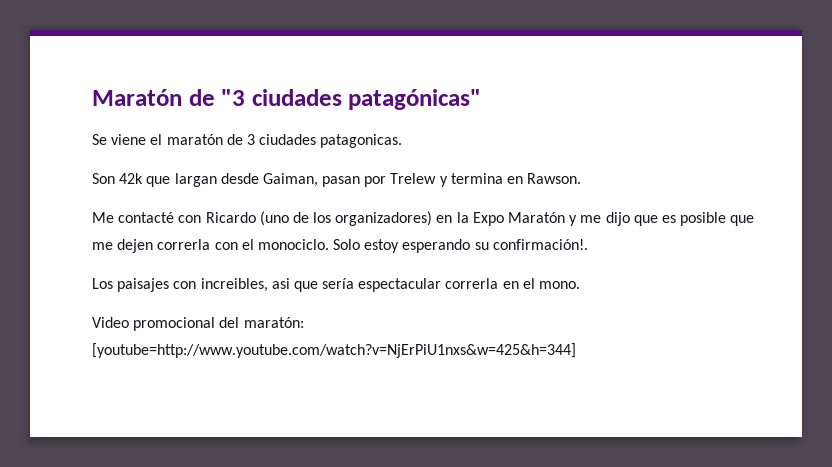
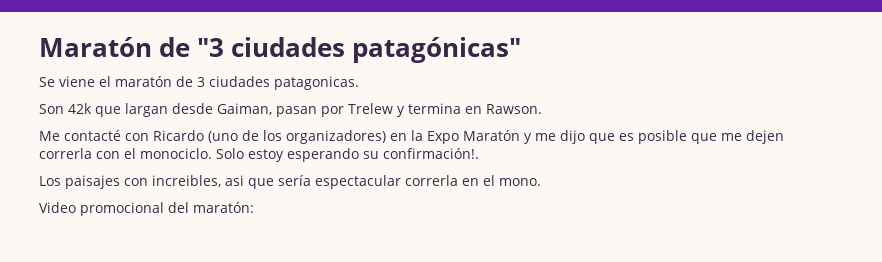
- Video promocional del maratón: [youtube=http://www.youtube.com/watch?v=NjErPiU1nxs&w=425&h=344]
+ Video promocional del maratón:

